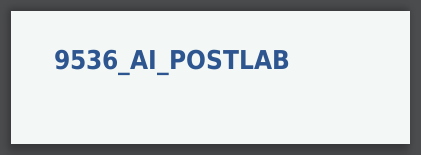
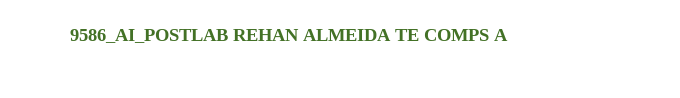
- 9536_AI_POSTLAB
+ 9586_AI_POSTLAB REHAN ALMEIDA TE COMPS A

